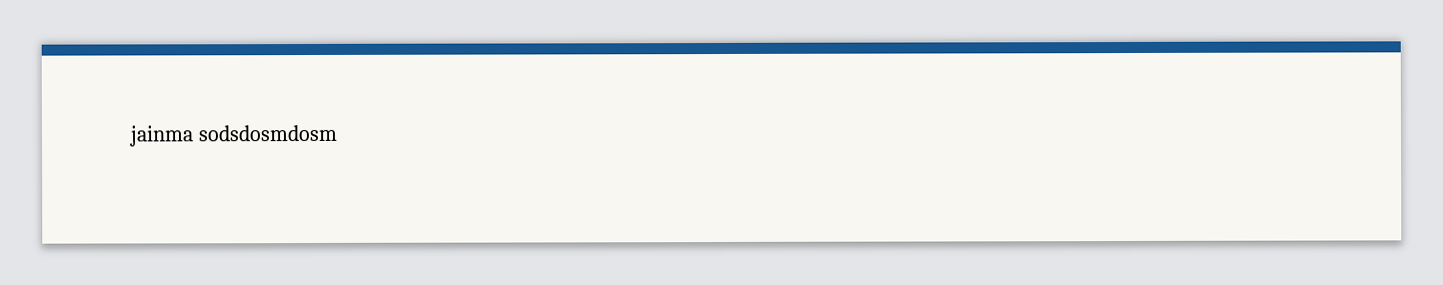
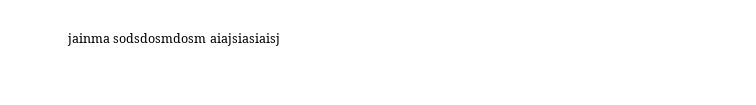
- jainma sodsdosmdosm
+ jainma sodsdosmdosm aiajsiasiaisj

